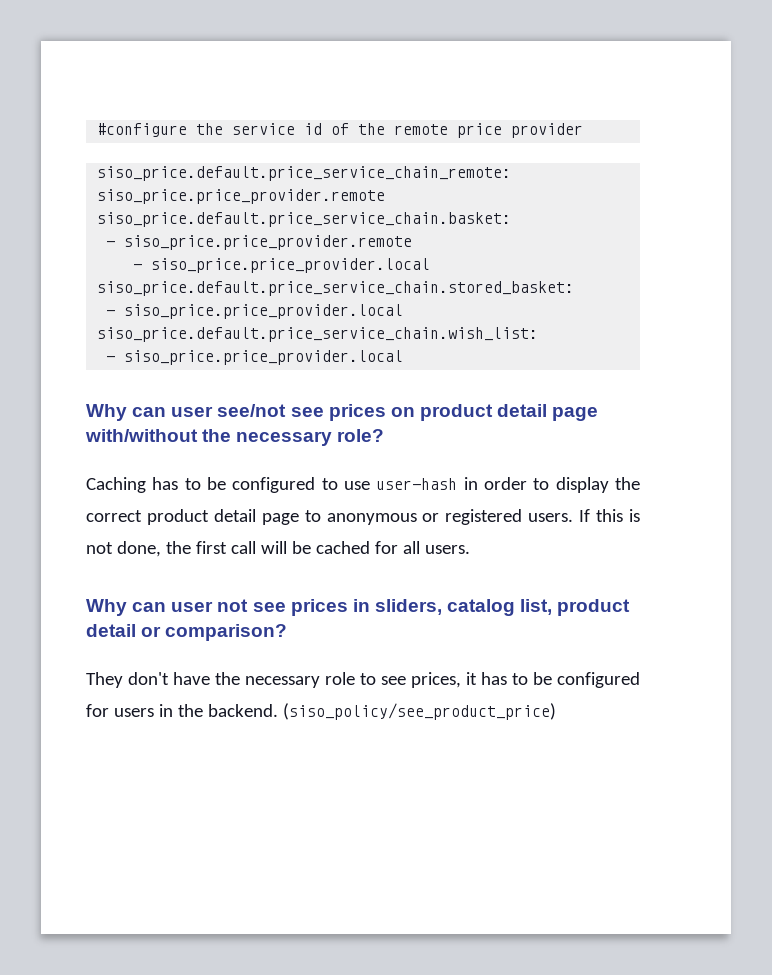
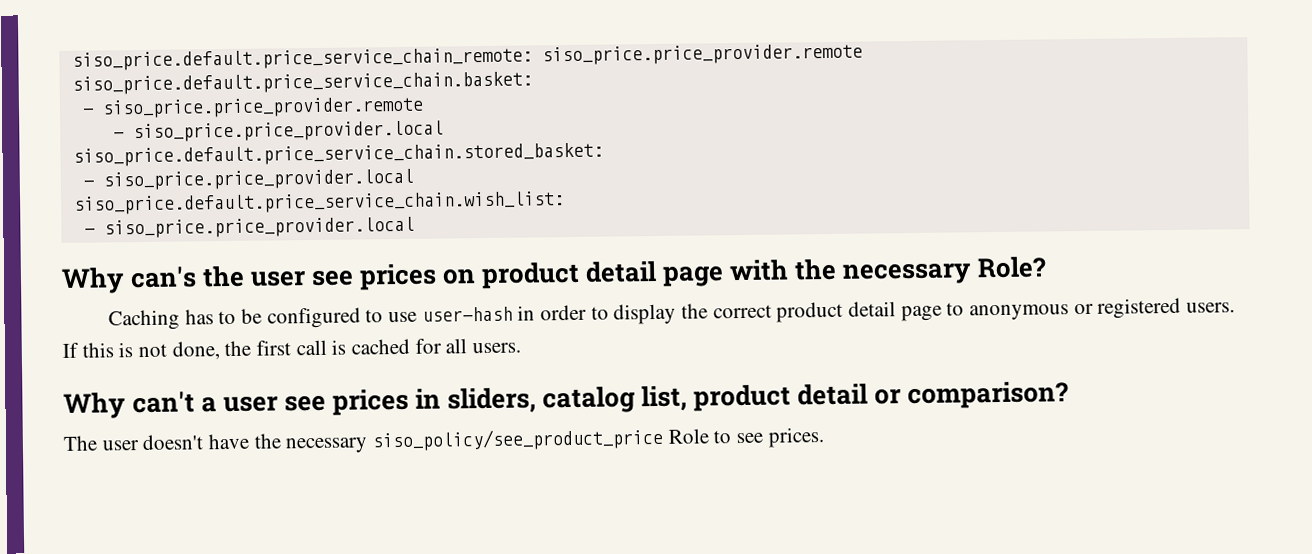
- #configure the service id of the remote price provider
- Why can user see/not see prices on product detail page with/without the necessary role?
+ Why can's the user see prices on product detail page with the necessary Role?
- If this is not done, the first call will be cached for all users.
+ If this is not done, the first call is cached for all users.
- Why can user not see prices in sliders, catalog list, product detail or comparison?
+ Why can't a user see prices in sliders, catalog list, product detail or comparison?
- They don't have the necessary role to see prices, it has to be configured for users in the backend. (siso_policy/see_product_price)
+ The user doesn't have the necessary siso_policy/see_product_price Role to see prices.

